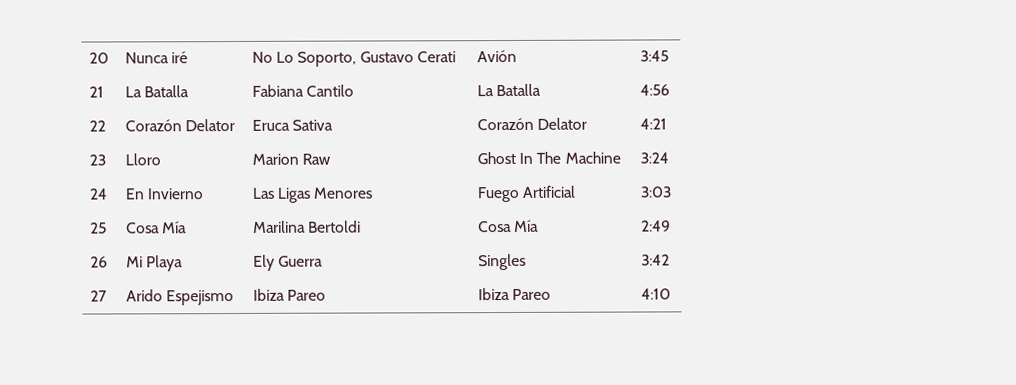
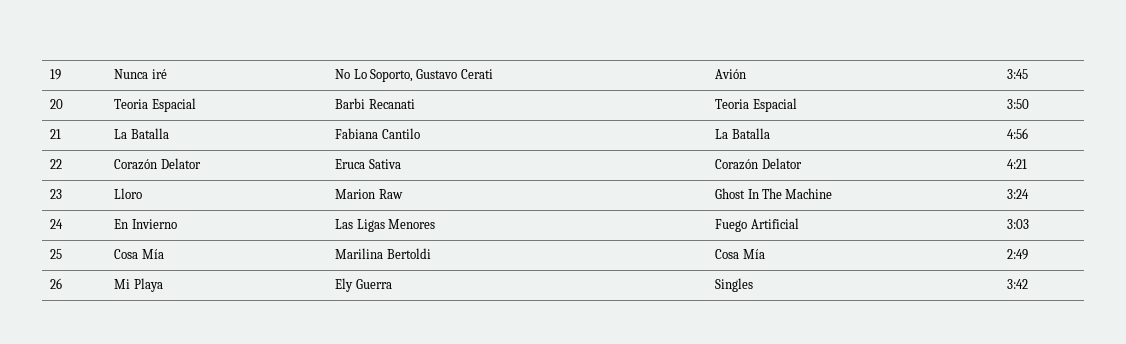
- 20 | Nunca iré | No Lo Soporto, Gustavo Cerati | Avión | 3:45
+ 19 | Nunca iré | No Lo Soporto, Gustavo Cerati | Avión | 3:45
+ 20 | Teoria Espacial | Barbi Recanati | Teoria Espacial | 3:50
- 27 | Arido Espejismo | Ibiza Pareo | Ibiza Pareo | 4:10

